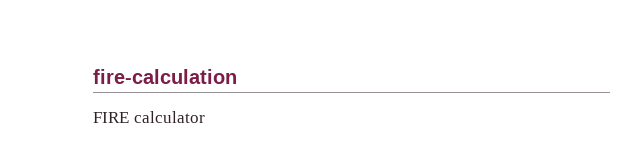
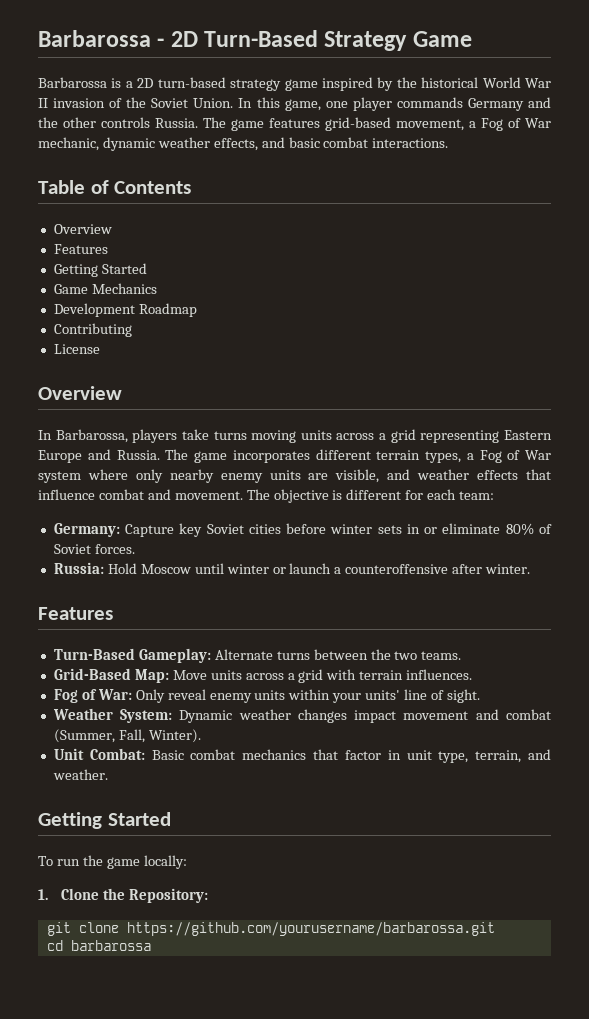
- fire-calculation
- FIRE calculator
+ Barbarossa - 2D Turn-Based Strategy Game
+ Barbarossa is a 2D turn-based strategy game inspired by the historical World War II invasion of the Soviet Union. In this game, one player commands Germany and the other controls Russia. The game features grid-based movement, a Fog of War mechanic, dynamic weather effects, and basic combat interactions.
+ Table of Contents
+ Overview
+ Features
+ Getting Started
+ Game Mechanics
+ Development Roadmap
+ Contributing
+ License
+ Overview
+ In Barbarossa, players take turns moving units across a grid representing Eastern Europe and Russia. The game incorporates different terrain types, a Fog of War system where only nearby enemy units are visible, and weather effects that influence combat and movement. The objective is different for each team:
+ Germany: Capture key Soviet cities before winter sets in or eliminate 80% of Soviet forces.
+ Russia: Hold Moscow until winter or launch a counteroffensive after winter.
+ Features
+ Turn-Based Gameplay: Alternate turns between the two teams.
+ Grid-Based Map: Move units across a grid with terrain influences.
+ Fog of War: Only reveal enemy units within your units' line of sight.
+ Weather System: Dynamic weather changes impact movement and combat (Summer, Fall, Winter).
+ Unit Combat: Basic combat mechanics that factor in unit type, terrain, and weather.
+ Getting Started
+ To run the game locally:
+ 1. Clone the Repository:
+ git clone https://github.com/yourusername/barbarossa.git
+ cd barbarossa

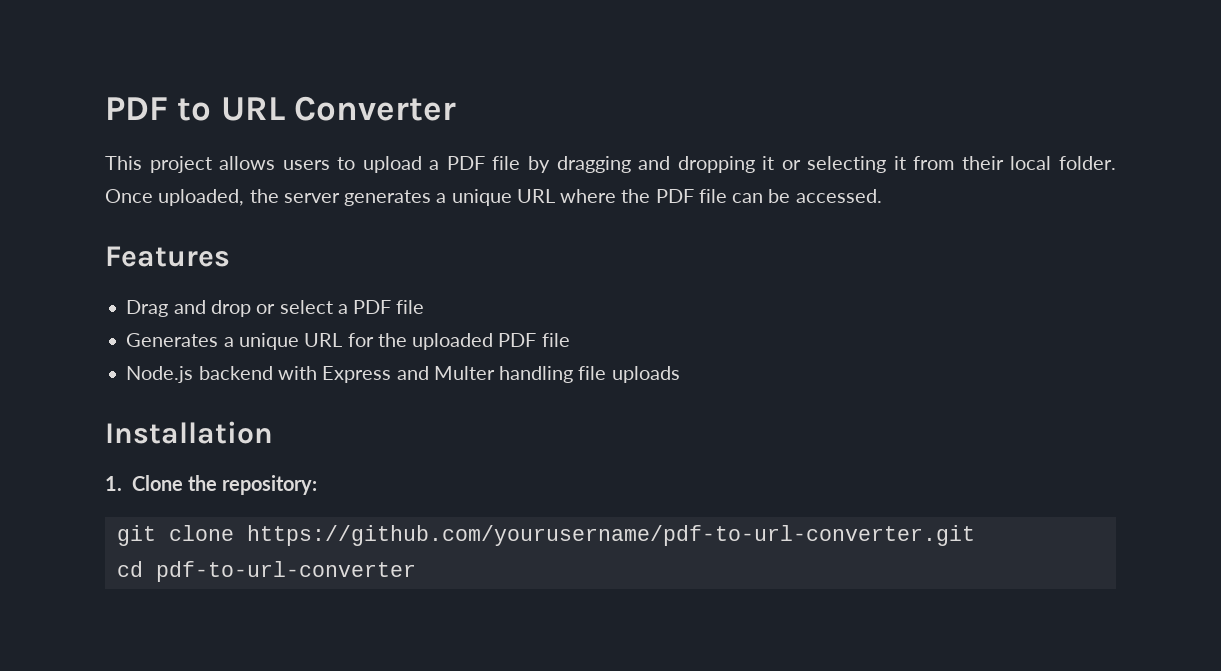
- Barbarossa - 2D Turn-Based Strategy Game
- Barbarossa is a 2D turn-based strategy game inspired by the historical World War II invasion of the Soviet Union. In this game, one player commands Germany and the other controls Russia. The game features grid-based movement, a Fog of War mechanic, dynamic weather effects, and basic combat interactions.
- Table of Contents
- Overview
+ PDF to URL Converter
+ This project allows users to upload a PDF file by dragging and dropping it or selecting it from their local folder. Once uploaded, the server generates a unique URL where the PDF file can be accessed.
  Features
- Getting Started
- Game Mechanics
- Development Roadmap
- Contributing
- License
- Overview
- In Barbarossa, players take turns moving units across a grid representing Eastern Europe and Russia. The game incorporates different terrain types, a Fog of War system where only nearby enemy units are visible, and weather effects that influence combat and movement. The objective is different for each team:
- Germany: Capture key Soviet cities before winter sets in or eliminate 80% of Soviet forces.
- Russia: Hold Moscow until winter or launch a counteroffensive after winter.
- Features
- Turn-Based Gameplay: Alternate turns between the two teams.
- Grid-Based Map: Move units across a grid with terrain influences.
- Fog of War: Only reveal enemy units within your units' line of sight.
- Weather System: Dynamic weather changes impact movement and combat (Summer, Fall, Winter).
- Unit Combat: Basic combat mechanics that factor in unit type, terrain, and weather.
- Getting Started
- To run the game locally:
+ Drag and drop or select a PDF file
+ Generates a unique URL for the uploaded PDF file
+ Node.js backend with Express and Multer handling file uploads
+ Installation
- 1. Clone the Repository:
+ 1. Clone the repository:
- git clone https://github.com/yourusername/barbarossa.git
+ git clone https://github.com/yourusername/pdf-to-url-converter.git
- cd barbarossa
+ cd pdf-to-url-converter

